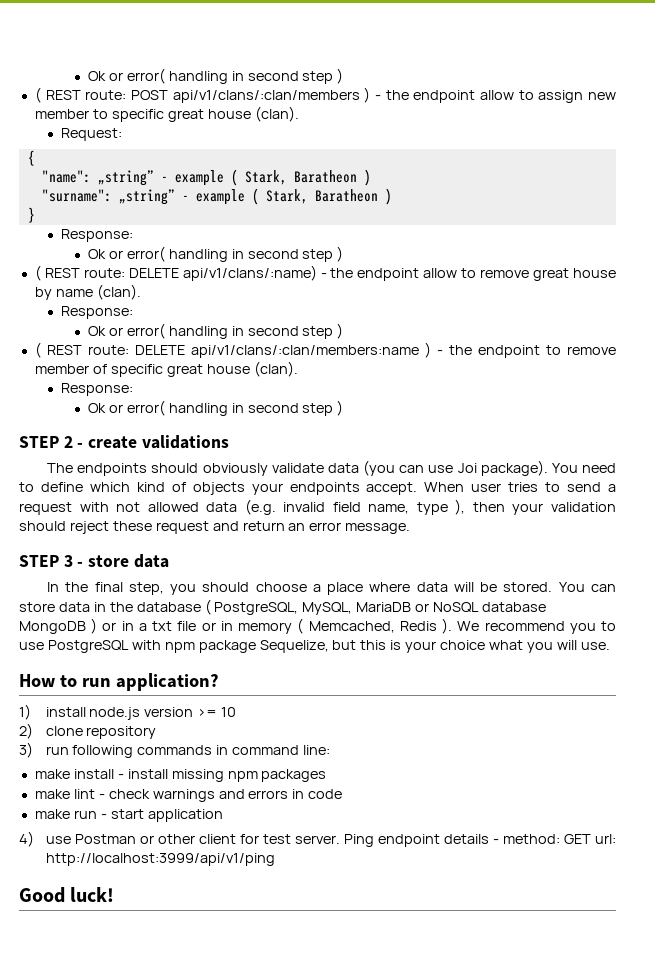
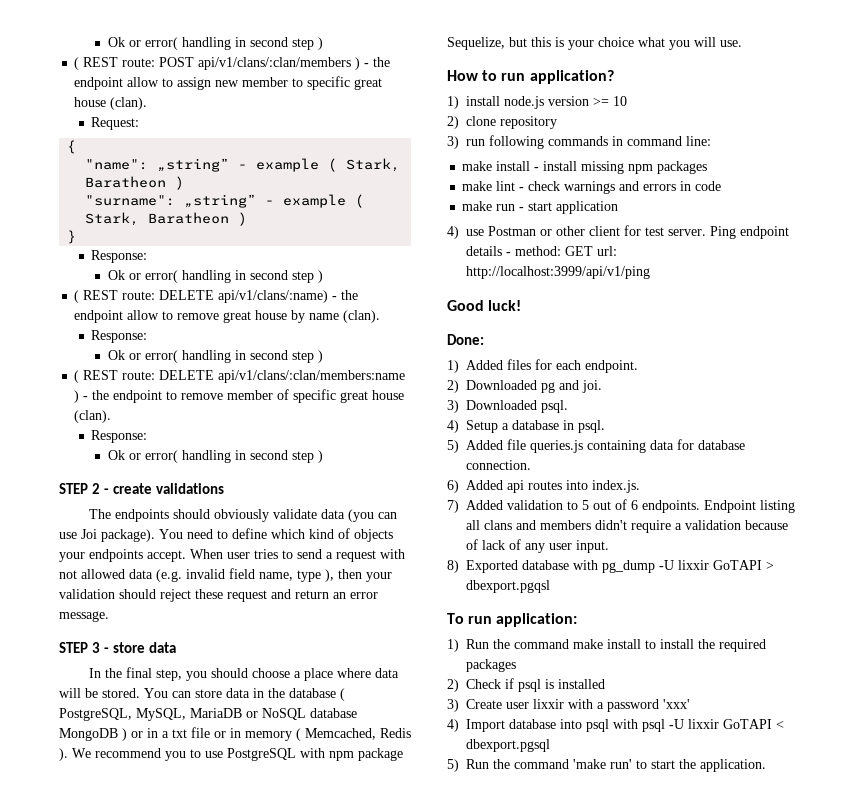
+ Done:
+ 1) Added files for each endpoint.
+ 2) Downloaded pg and joi.
+ 3) Downloaded psql.
+ 4) Setup a database in psql.
+ 5) Added file queries.js containing data for database connection.
+ 6) Added api routes into index.js.
+ 7) Added validation to 5 out of 6 endpoints. Endpoint listing all clans and members didn't require a validation because of lack of any user input.
+ 8) Exported database with pg_dump -U lixxir GoTAPI > dbexport.pgqsl
+ To run application:
+ 1) Run the command make install to install the required packages
+ 2) Check if psql is installed
+ 3) Create user lixxir with a password 'xxx'
+ 4) Import database into psql with psql -U lixxir GoTAPI < dbexport.pgsql
+ 5) Run the command 'make run' to start the application.

